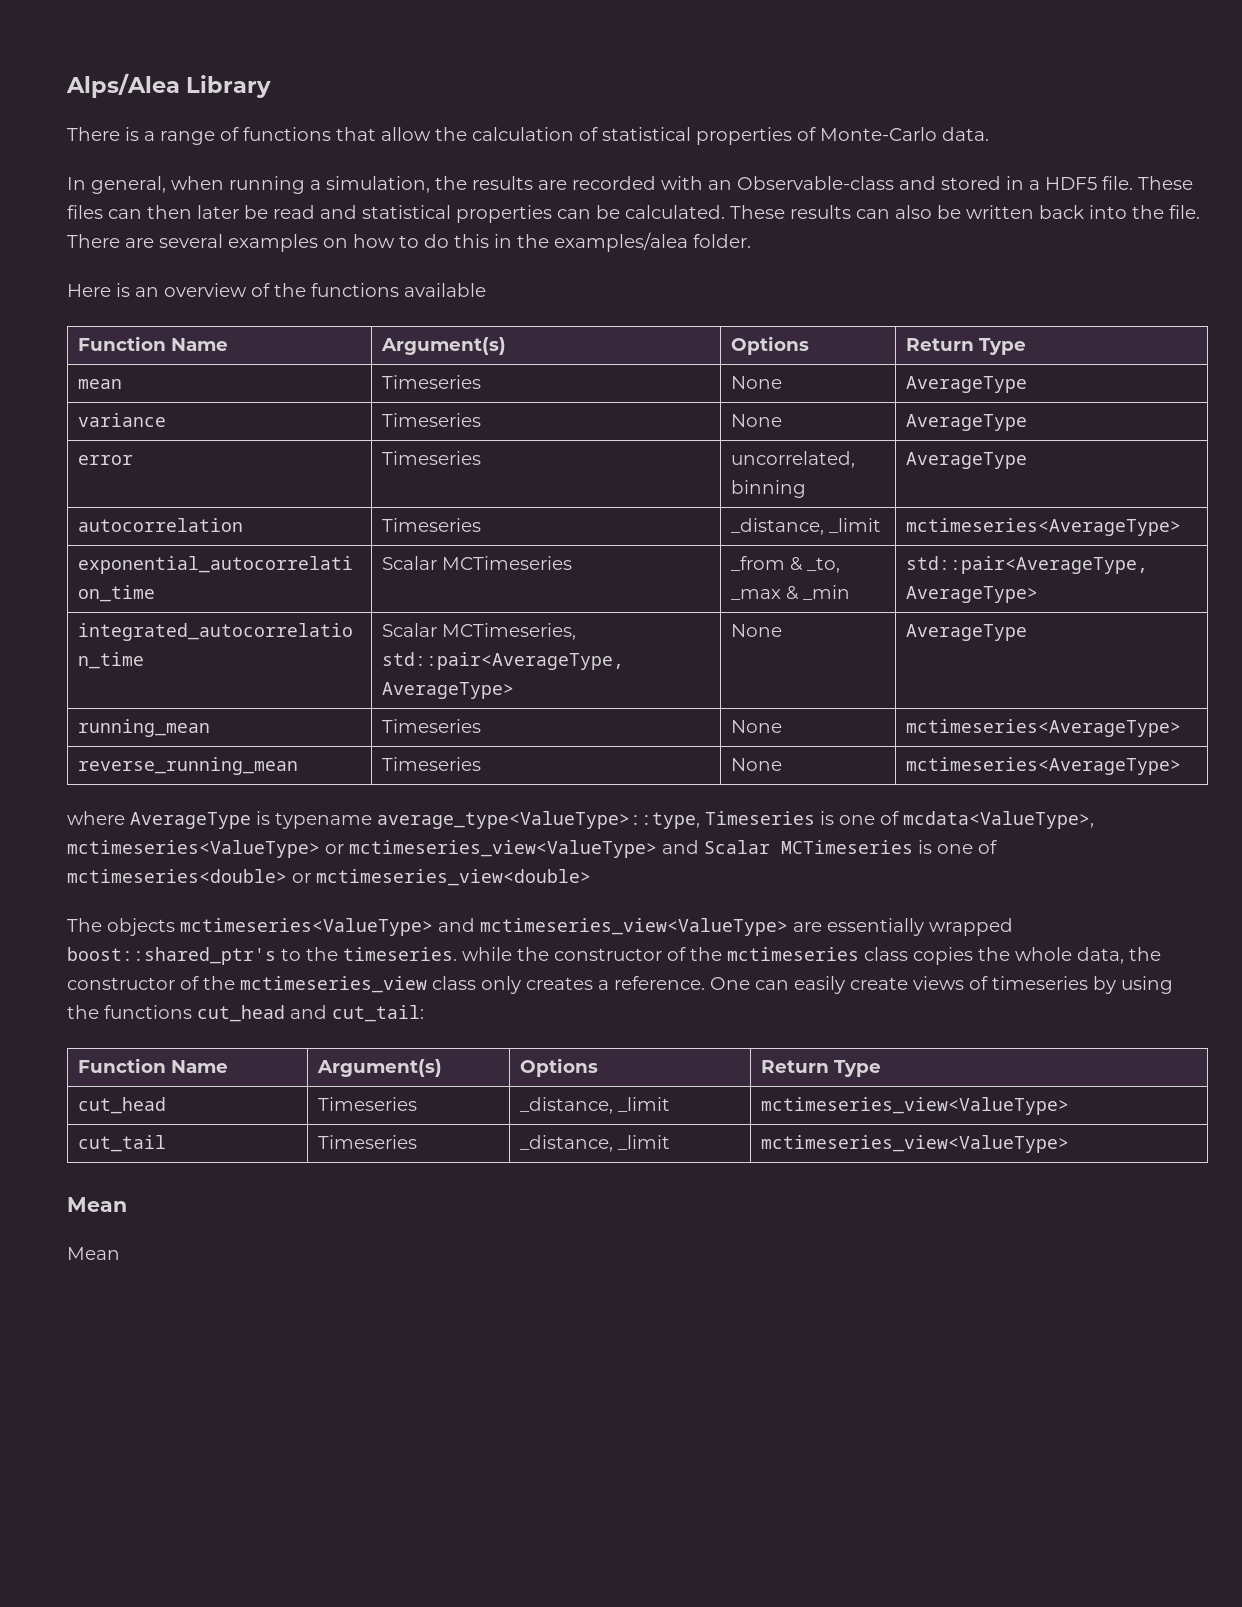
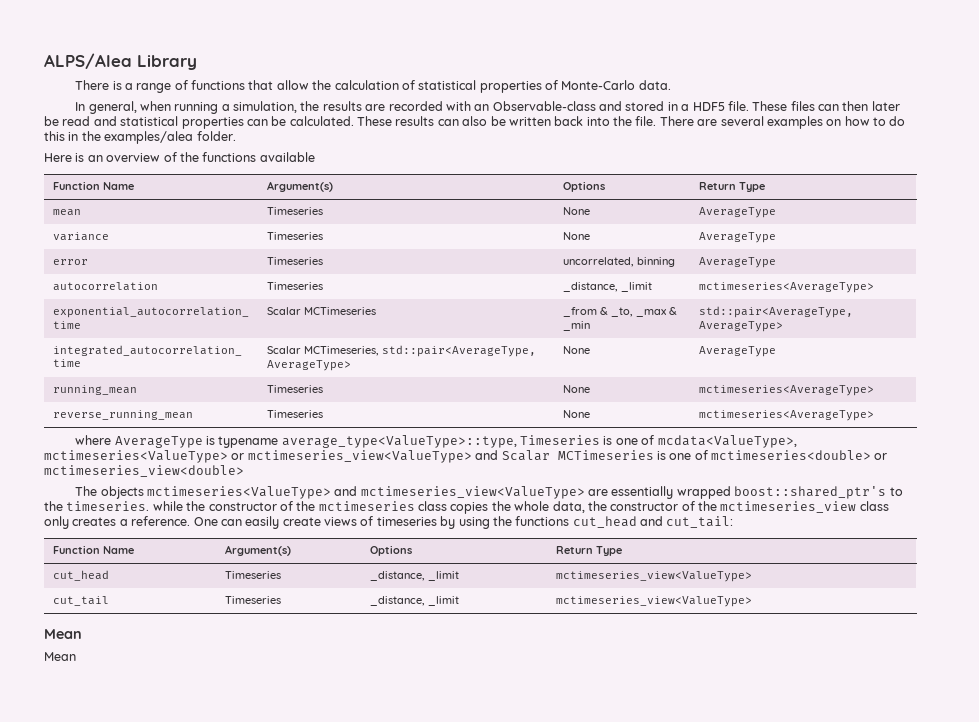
- Alps/Alea Library
+ ALPS/Alea Library

